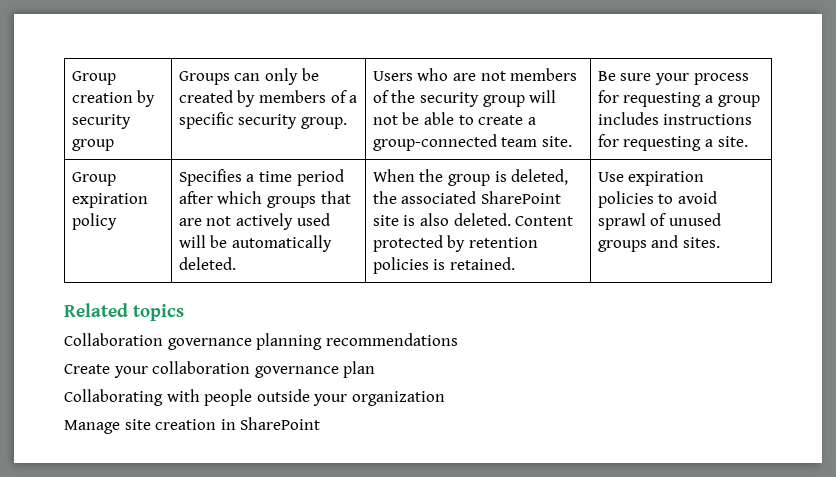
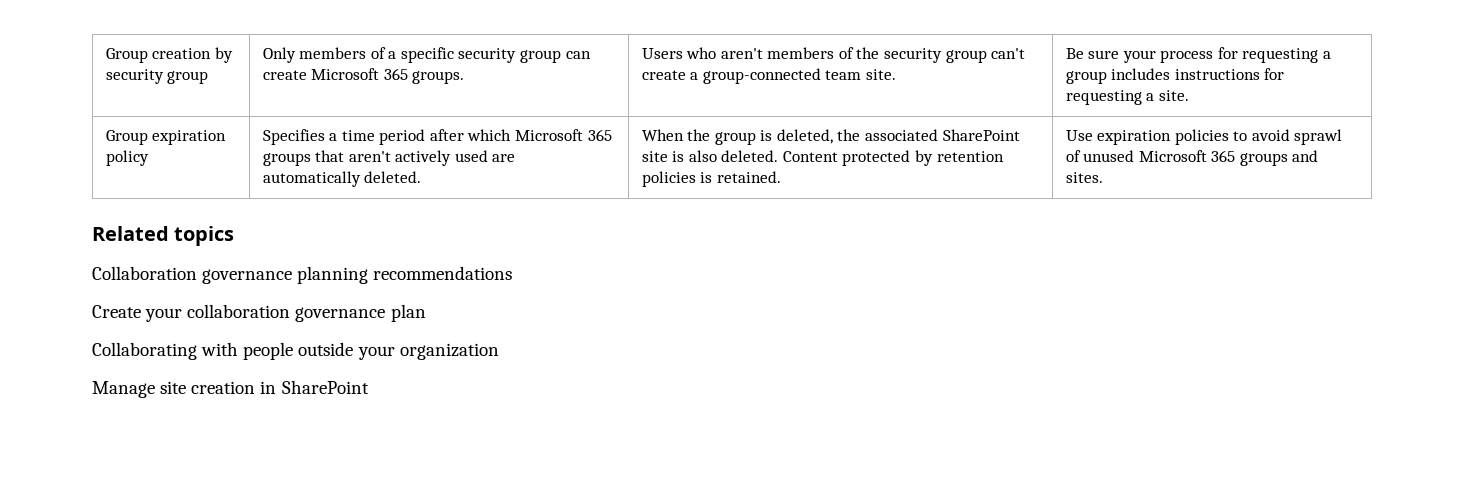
- Groups can only be created by members of a specific security group.
+ Only members of a specific security group can create Microsoft 365 groups.
- Users who are not members of the security group will not be able to create a group-connected team site.
+ Users who aren't members of the security group can't create a group-connected team site.
- Specifies a time period after which groups that are not actively used will be automatically deleted.
+ Specifies a time period after which Microsoft 365 groups that aren't actively used are automatically deleted.
- Use expiration policies to avoid sprawl of unused groups and sites.
+ Use expiration policies to avoid sprawl of unused Microsoft 365 groups and sites.

